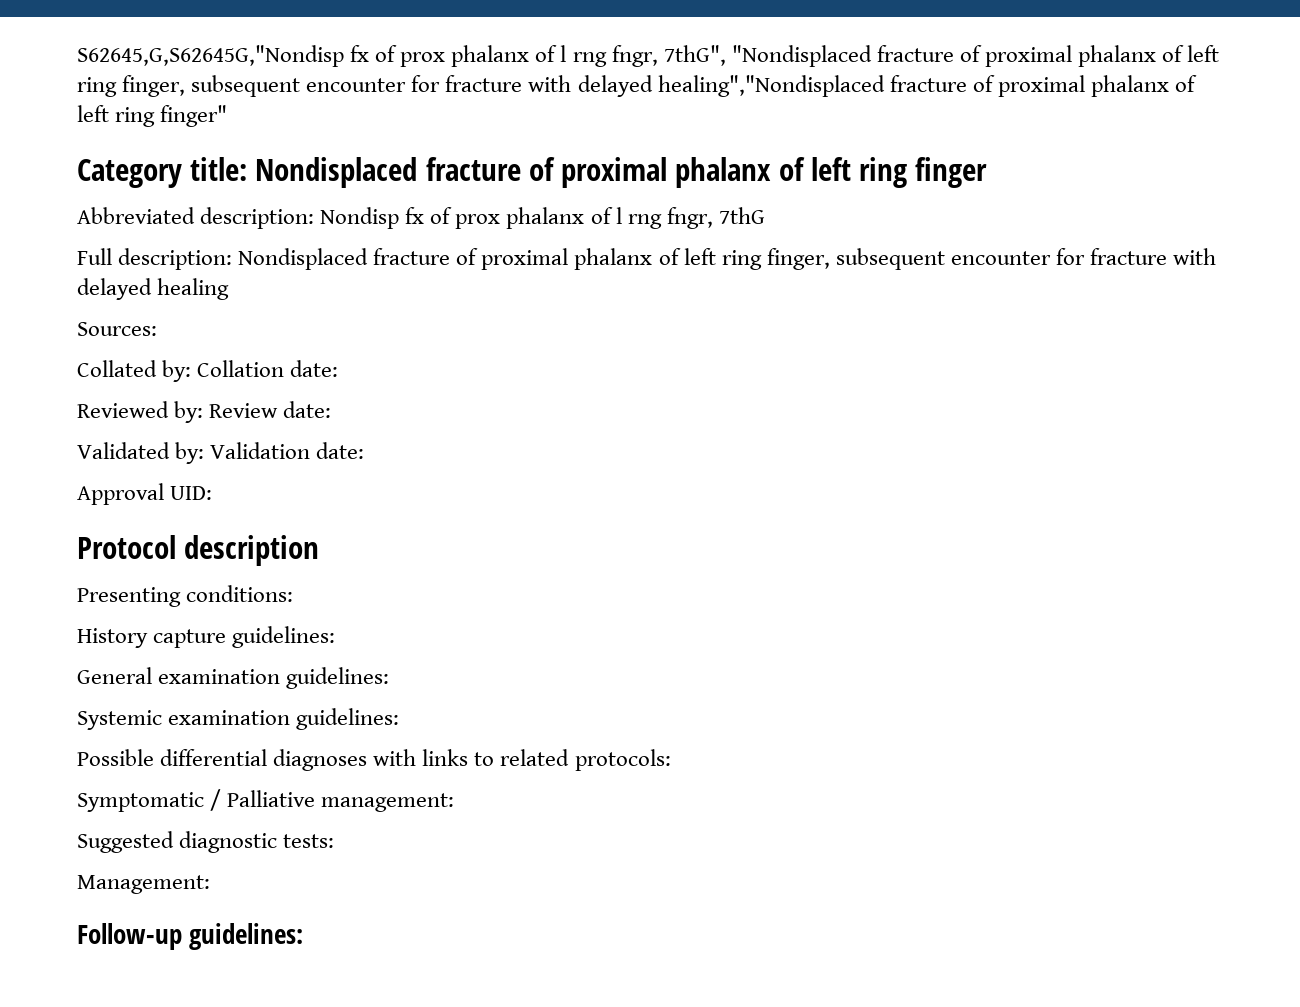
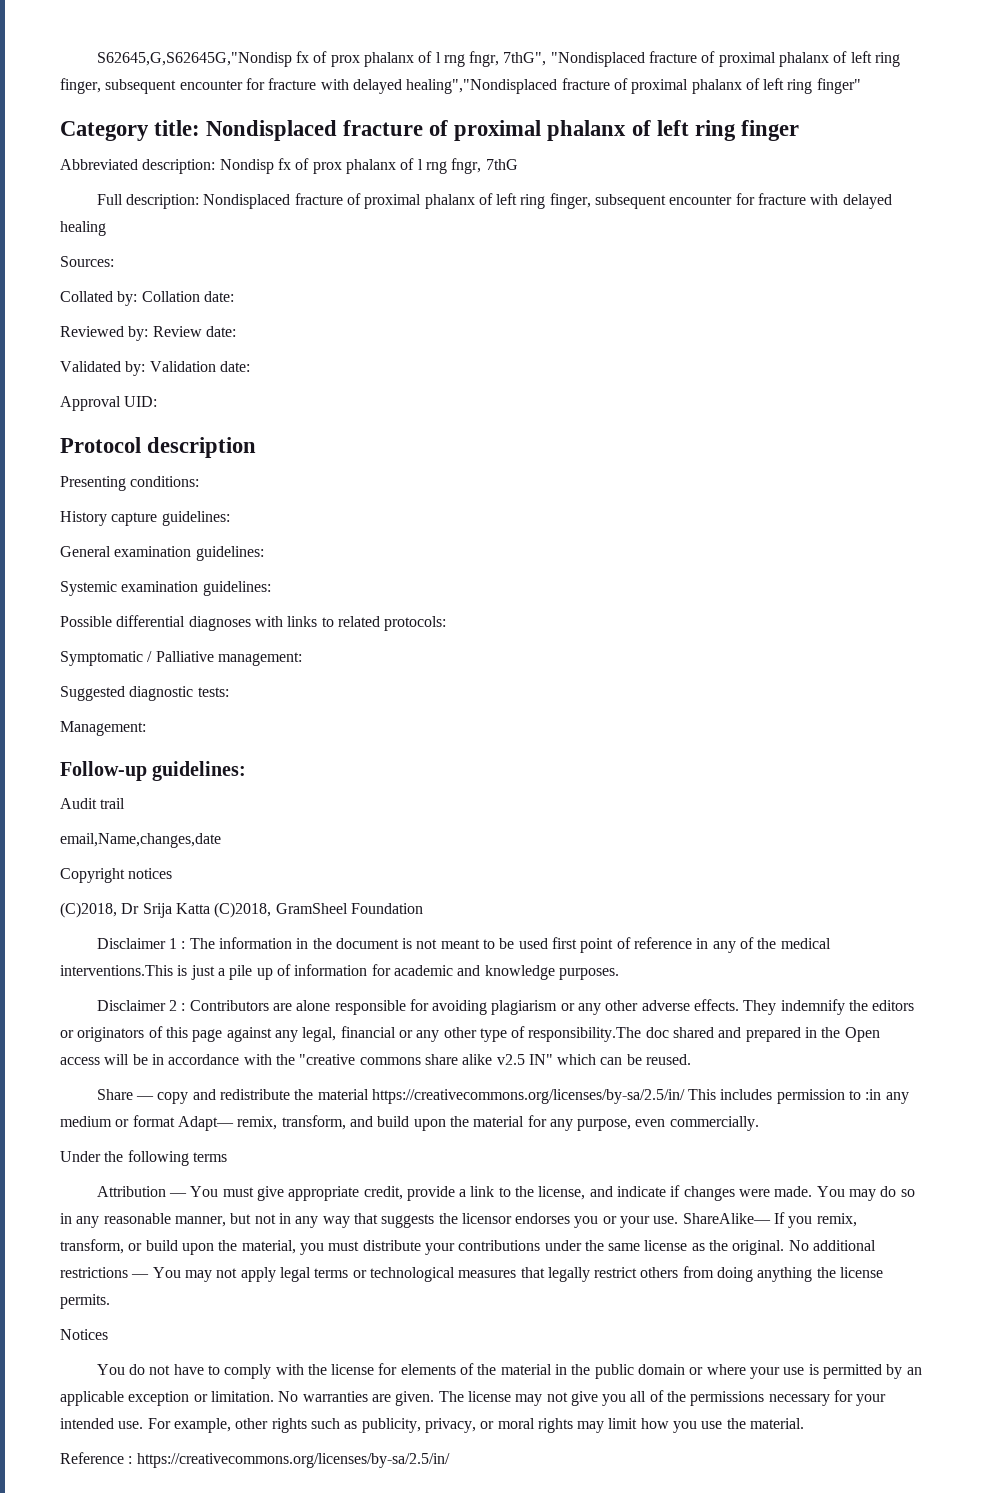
+ Audit trail
+ email,Name,changes,date
+ Copyright notices
+ (C)2018, Dr Srija Katta (C)2018, GramSheel Foundation
+ Disclaimer 1 : The information in the document is not meant to be used first point of reference in any of the medical interventions.This is just a pile up of information for academic and knowledge purposes.
+ Disclaimer 2 : Contributors are alone responsible for avoiding plagiarism or any other adverse effects. They indemnify the editors or originators of this page against any legal, financial or any other type of responsibility.The doc shared and prepared in the Open access will be in accordance with the "creative commons share alike v2.5 IN" which can be reused.
+ Share — copy and redistribute the material https://creativecommons.org/licenses/by-sa/2.5/in/ This includes permission to :in any medium or format Adapt— remix, transform, and build upon the material for any purpose, even commercially.
+ Under the following terms
+ Attribution — You must give appropriate credit, provide a link to the license, and indicate if changes were made. You may do so in any reasonable manner, but not in any way that suggests the licensor endorses you or your use. ShareAlike— If you remix, transform, or build upon the material, you must distribute your contributions under the same license as the original. No additional restrictions — You may not apply legal terms or technological measures that legally restrict others from doing anything the license permits.
+ Notices
+ You do not have to comply with the license for elements of the material in the public domain or where your use is permitted by an applicable exception or limitation. No warranties are given. The license may not give you all of the permissions necessary for your intended use. For example, other rights such as publicity, privacy, or moral rights may limit how you use the material.
+ Reference : https://creativecommons.org/licenses/by-sa/2.5/in/

